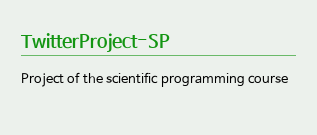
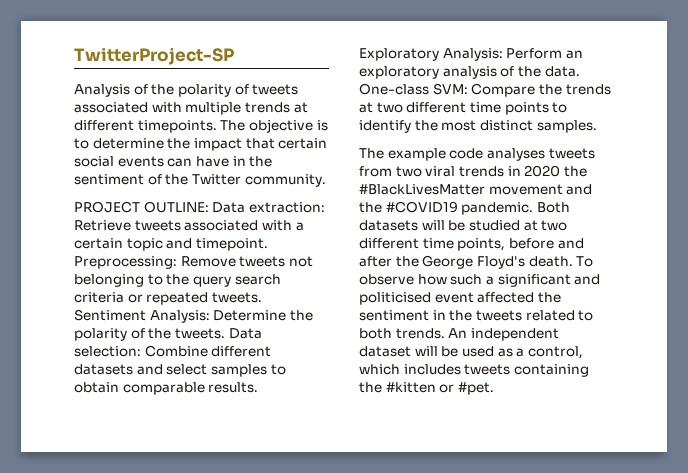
- Project of the scientific programming course
+ Analysis of the polarity of tweets associated with multiple trends at different timepoints. The objective is to determine the impact that certain social events can have in the sentiment of the Twitter community.
+ PROJECT OUTLINE: Data extraction: Retrieve tweets associated with a certain topic and timepoint. Preprocessing: Remove tweets not belonging to the query search criteria or repeated tweets. Sentiment Analysis: Determine the polarity of the tweets. Data selection: Combine different datasets and select samples to obtain comparable results. Exploratory Analysis: Perform an exploratory analysis of the data. One-class SVM: Compare the trends at two different time points to identify the most distinct samples.
+ The example code analyses tweets from two viral trends in 2020 the #BlackLivesMatter movement and the #COVID19 pandemic. Both datasets will be studied at two different time points, before and after the George Floyd's death. To observe how such a significant and politicised event affected the sentiment in the tweets related to both trends. An independent dataset will be used as a control, which includes tweets containing the #kitten or #pet.

